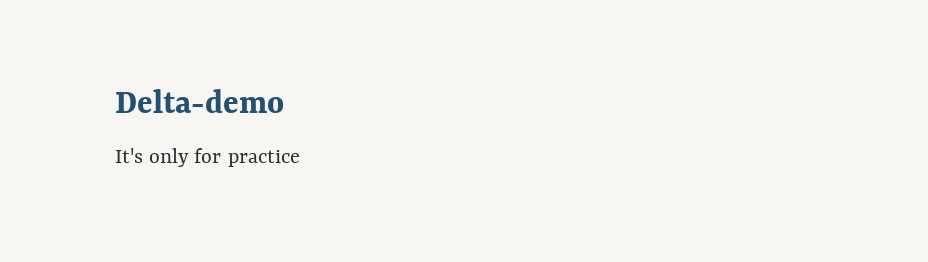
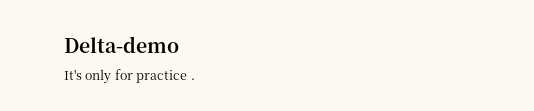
- It's only for practice
+ It's only for practice .

